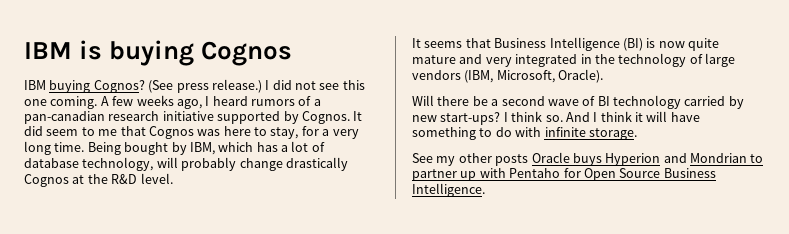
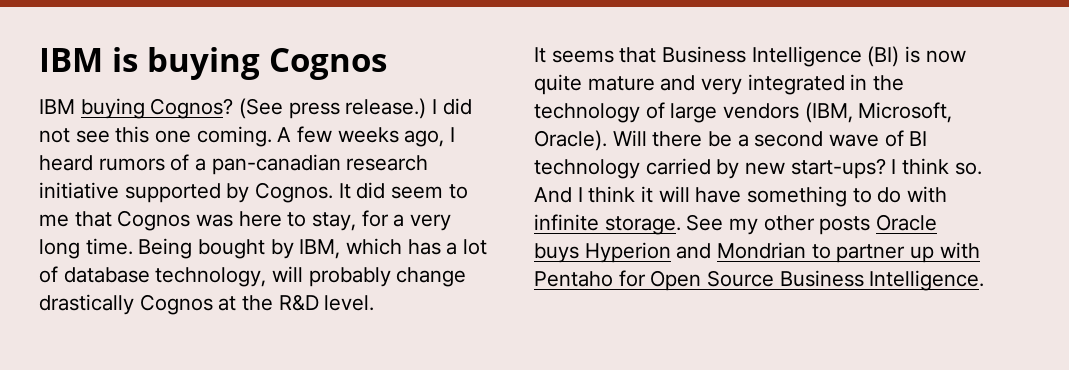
- It seems that Business Intelligence (BI) is now quite mature and very integrated in the technology of large vendors (IBM, Microsoft, Oracle).
- Will there be a second wave of BI technology carried by new start-ups?
+ It seems that Business Intelligence (BI) is now quite mature and very integrated in the technology of large vendors (IBM, Microsoft, Oracle). Will there be a second wave of BI technology carried by new start-ups?
- And I think it will have something to do with infinite storage.
- See my other posts Oracle buys Hyperion and Mondrian to partner up with Pentaho for Open Source Business Intelligence.
+ And I think it will have something to do with infinite storage. See my other posts Oracle buys Hyperion and Mondrian to partner up with Pentaho for Open Source Business Intelligence.

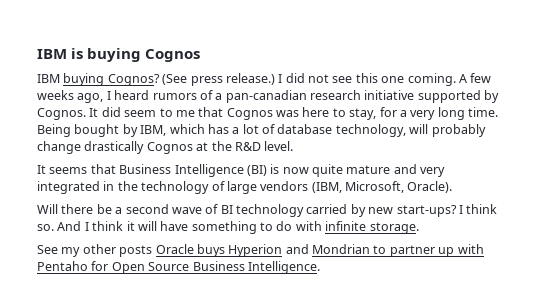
- It seems that Business Intelligence (BI) is now quite mature and very integrated in the technology of large vendors (IBM, Microsoft, Oracle). Will there be a second wave of BI technology carried by new start-ups?
+ It seems that Business Intelligence (BI) is now quite mature and very integrated in the technology of large vendors (IBM, Microsoft, Oracle).
+ Will there be a second wave of BI technology carried by new start-ups?
- And I think it will have something to do with infinite storage. See my other posts Oracle buys Hyperion and Mondrian to partner up with Pentaho for Open Source Business Intelligence.
+ And I think it will have something to do with infinite storage.
+ See my other posts Oracle buys Hyperion and Mondrian to partner up with Pentaho for Open Source Business Intelligence.

